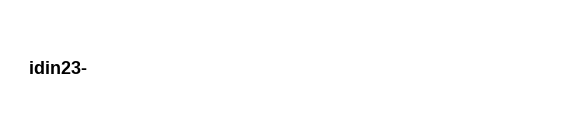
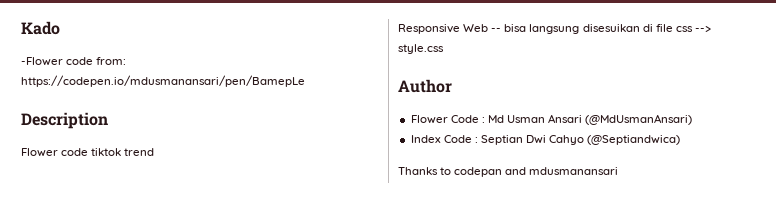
- idin23-
+ Kado
+ -Flower code from: https://codepen.io/mdusmanansari/pen/BamepLe
+ Description
+ Flower code tiktok trend
+ Responsive Web -- bisa langsung disesuikan di file css --> style.css
+ Author
+ Flower Code : Md Usman Ansari (@MdUsmanAnsari)
+ Index Code : Septian Dwi Cahyo (@Septiandwica)
+ Thanks to codepan and mdusmanansari

